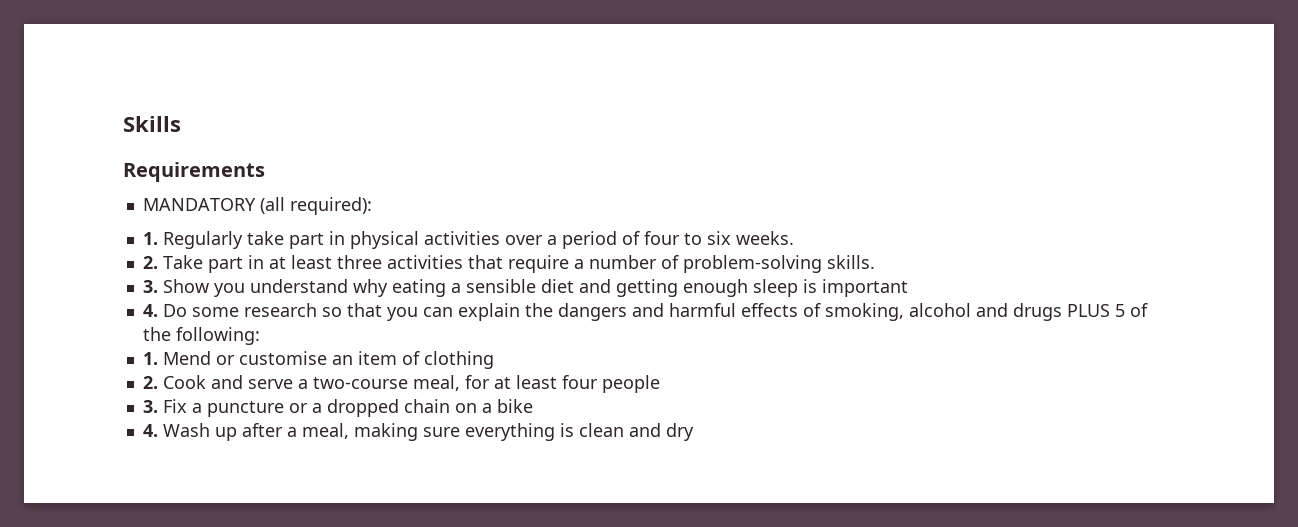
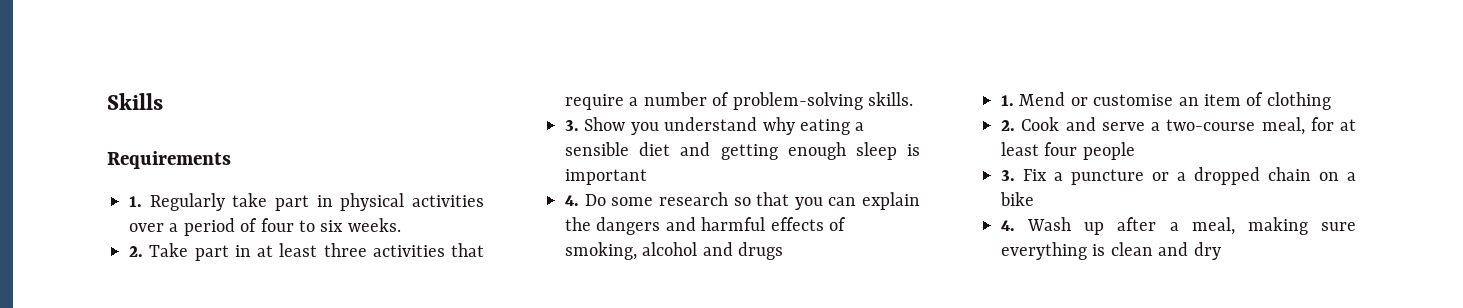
- MANDATORY (all required):
- 4. Do some research so that you can explain the dangers and harmful effects of smoking, alcohol and drugs PLUS 5 of the following:
+ 4. Do some research so that you can explain the dangers and harmful effects of smoking, alcohol and drugs

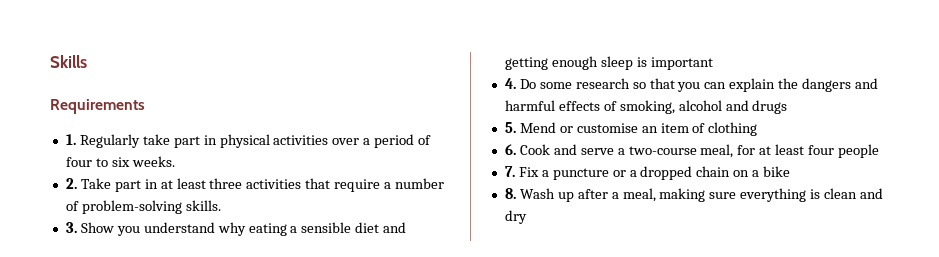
- 1. Mend or customise an item of clothing
+ 5. Mend or customise an item of clothing
- 2. Cook and serve a two-course meal, for at least four people
+ 6. Cook and serve a two-course meal, for at least four people
- 3. Fix a puncture or a dropped chain on a bike
+ 7. Fix a puncture or a dropped chain on a bike
- 4. Wash up after a meal, making sure everything is clean and dry
+ 8. Wash up after a meal, making sure everything is clean and dry

